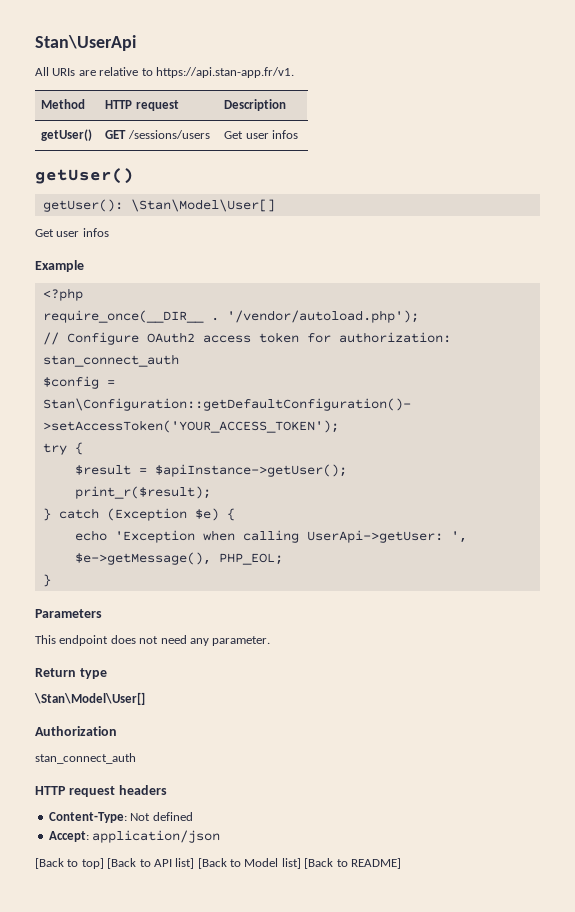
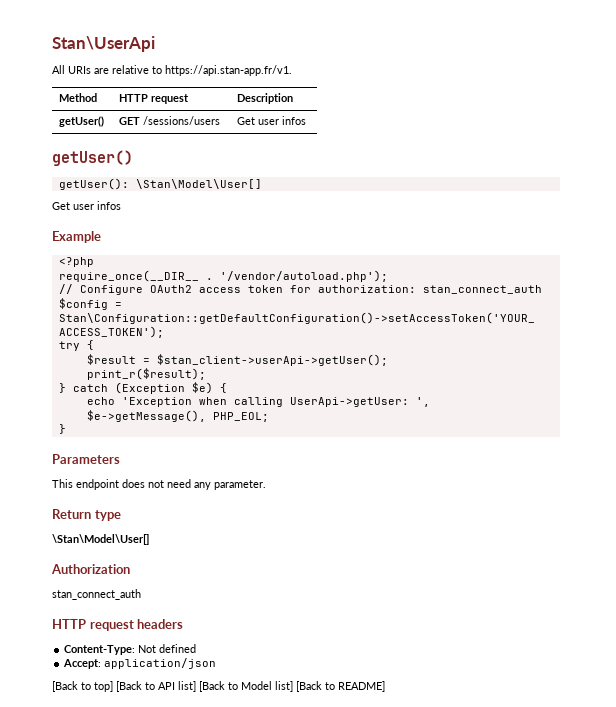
- $result = $apiInstance->getUser();
+ $result = $stan_client->userApi->getUser();

